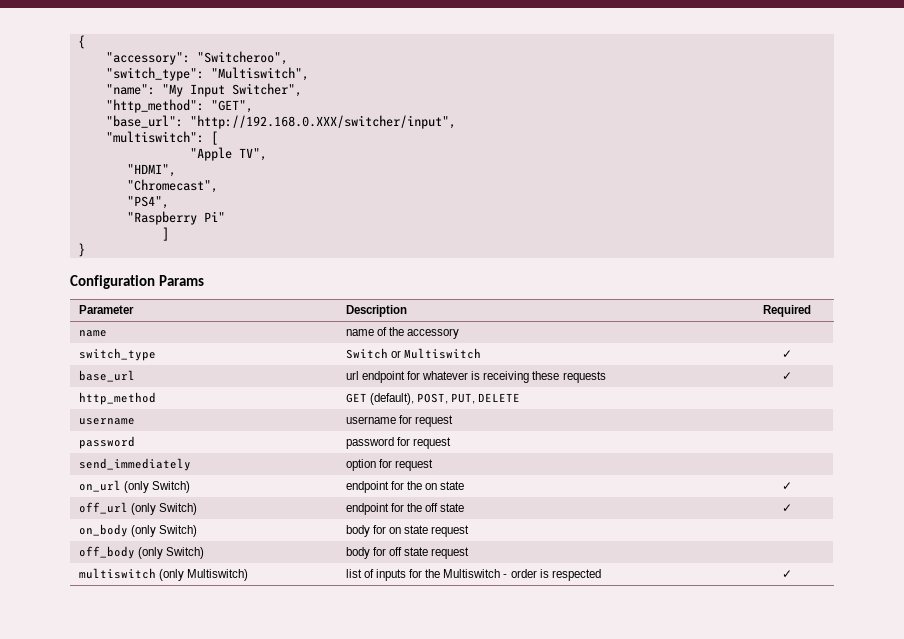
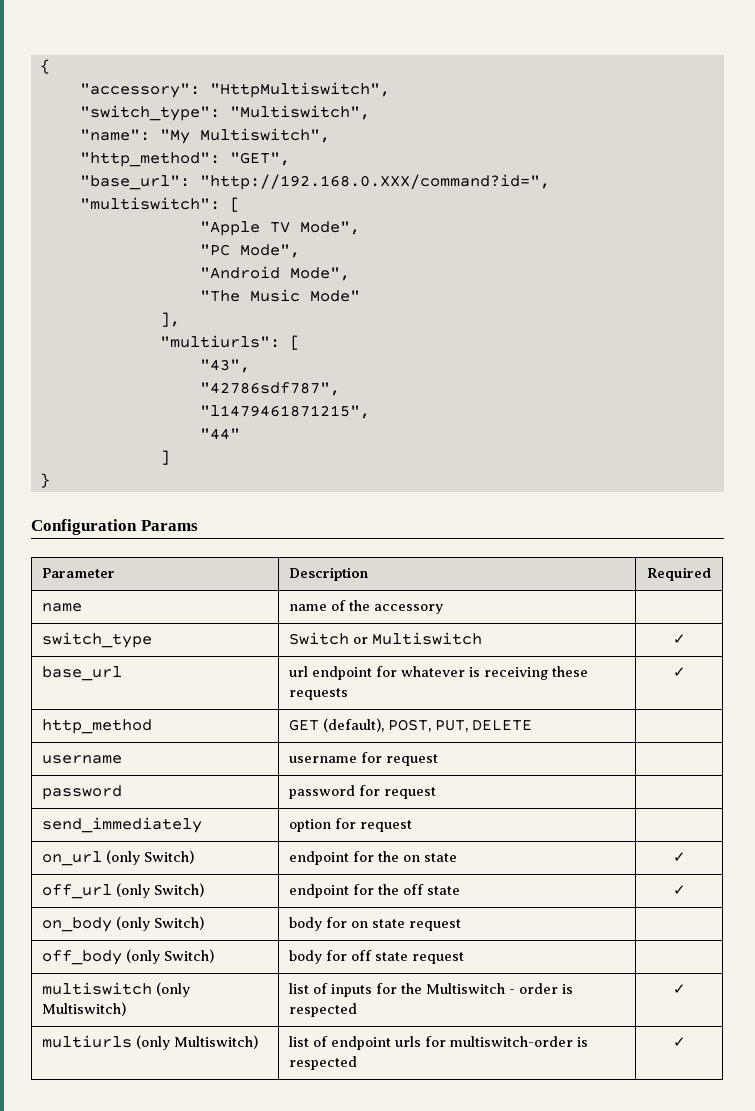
- "accessory": "Switcheroo",
+ "accessory": "HttpMultiswitch",
- "name": "My Input Switcher",
+ "name": "My Multiswitch",
- "base_url": "http://192.168.0.XXX/switcher/input",
+ "base_url": "http://192.168.0.XXX/command?id=",
- "Apple TV",
- "HDMI",
- "Chromecast",
- "PS4",
- "Raspberry Pi"
+ "Apple TV Mode",
+ "PC Mode",
+ "Android Mode",
+ "The Music Mode"
+ ],
+ "multiurls": [
+ "43",
+ "42786sdf787",
+ "l1479461871215",
+ "44"
+ multiurls (only Multiswitch) | list of endpoint urls for multiswitch-order is respected | ✓

